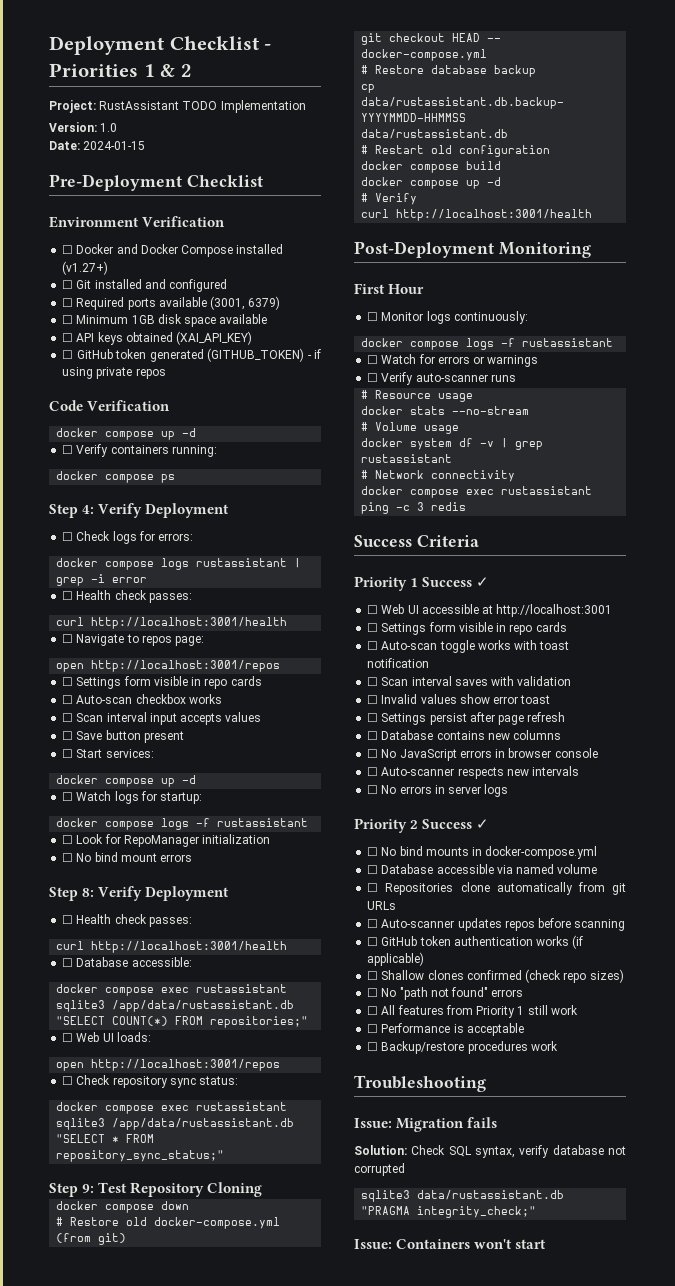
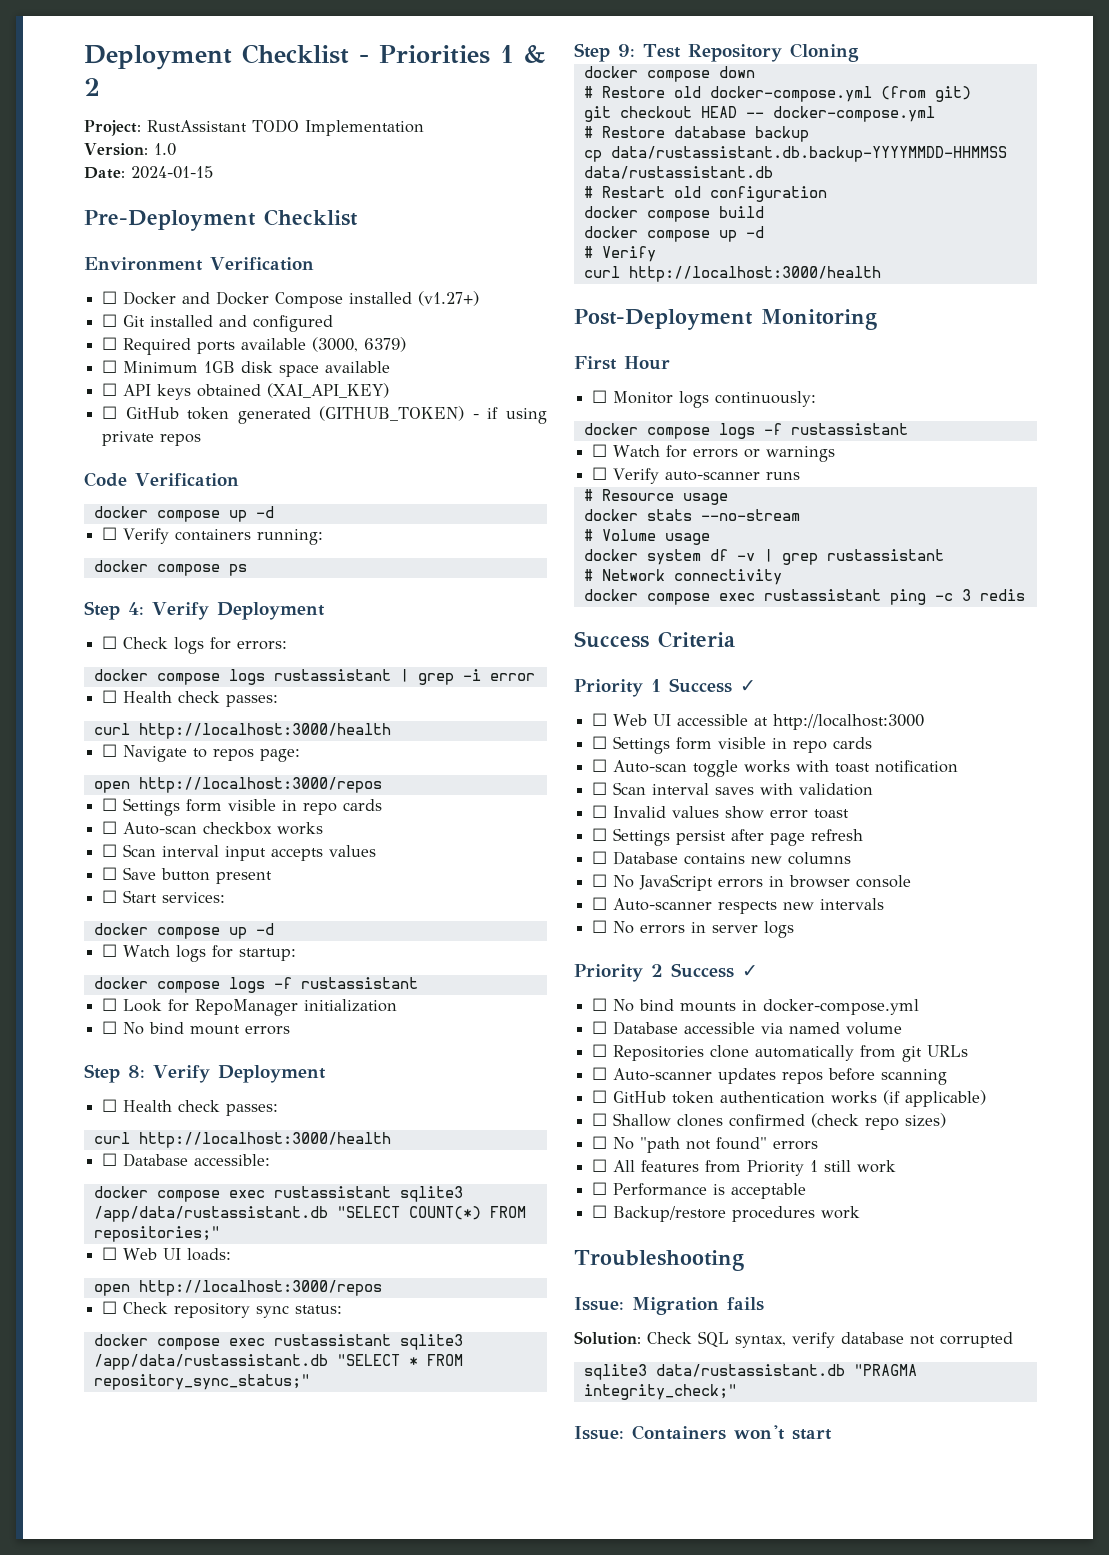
- ☐ Required ports available (3001, 6379)
+ ☐ Required ports available (3000, 6379)
  docker compose logs rustassistant | grep -i error
  ☐ Health check passes:
- curl http://localhost:3001/health
+ curl http://localhost:3000/health
  ☐ Navigate to repos page:
- open http://localhost:3001/repos
+ open http://localhost:3000/repos
  Step 8: Verify Deployment
  ☐ Health check passes:
- curl http://localhost:3001/health
+ curl http://localhost:3000/health
  ☐ Web UI loads:
- open http://localhost:3001/repos
+ open http://localhost:3000/repos
  # Verify
- curl http://localhost:3001/health
+ curl http://localhost:3000/health
- ☐ Web UI accessible at http://localhost:3001
+ ☐ Web UI accessible at http://localhost:3000

